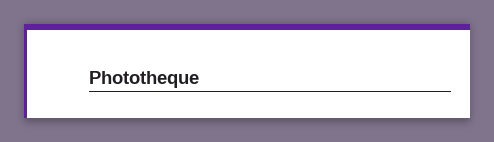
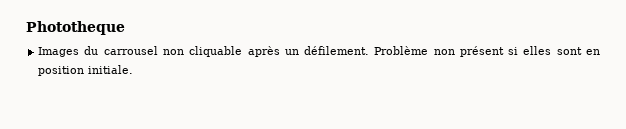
+ Images du carrousel non cliquable après un défilement. Problème non présent si elles sont en position initiale.

